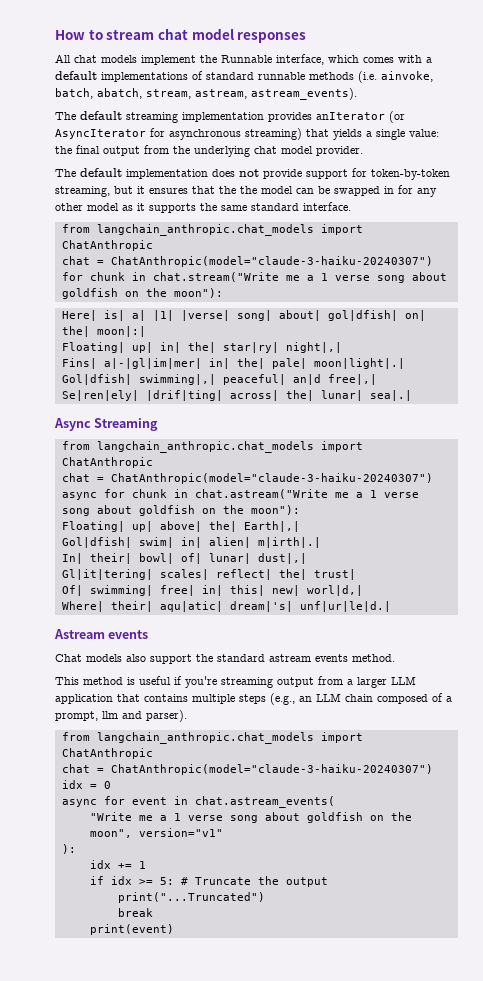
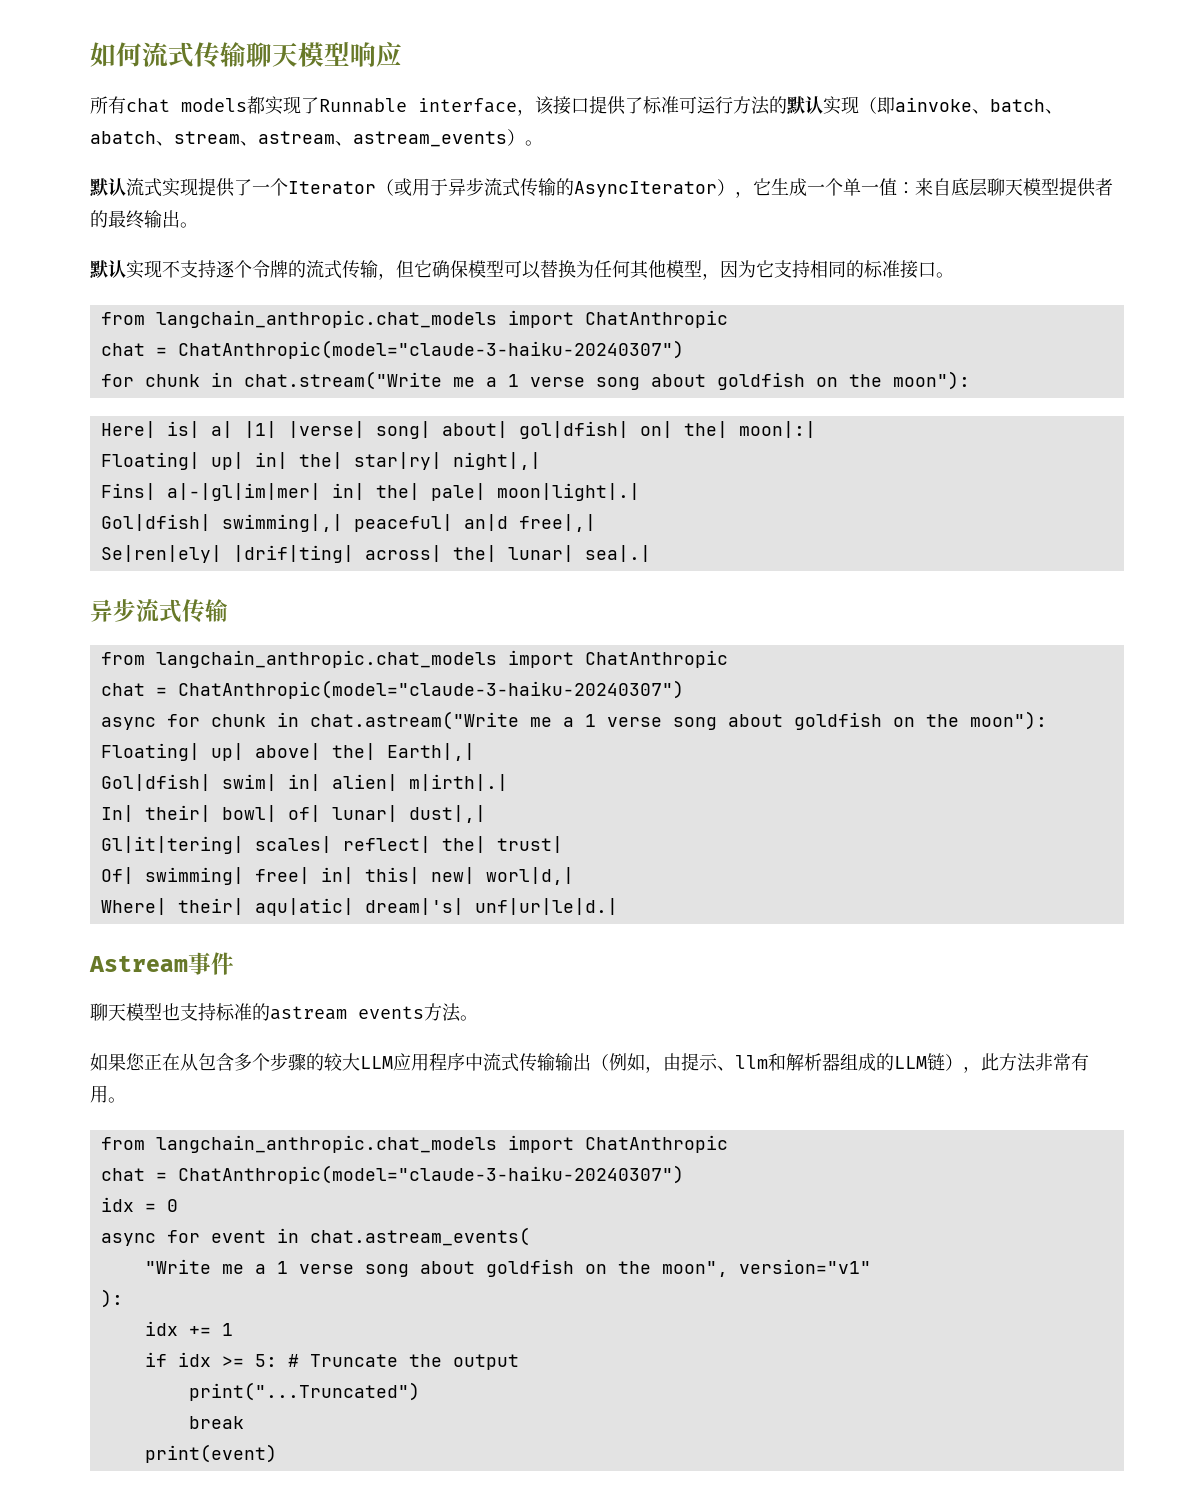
- How to stream chat model responses
- All chat models implement the Runnable interface, which comes with a default implementations of standard runnable methods (i.e. ainvoke, batch, abatch, stream, astream, astream_events).
- The default streaming implementation provides anIterator (or AsyncIterator for asynchronous streaming) that yields a single value: the final output from the underlying chat model provider.
- The default implementation does not provide support for token-by-token streaming, but it ensures that the the model can be swapped in for any other model as it supports the same standard interface.
+ 如何流式传输聊天模型响应
+ 所有chat models都实现了Runnable interface，该接口提供了标准可运行方法的默认实现（即ainvoke、batch、abatch、stream、astream、astream_events）。
+ 默认流式实现提供了一个Iterator（或用于异步流式传输的AsyncIterator），它生成一个单一值：来自底层聊天模型提供者的最终输出。
+ 默认实现不支持逐个令牌的流式传输，但它确保模型可以替换为任何其他模型，因为它支持相同的标准接口。
  Se|ren|ely| |drif|ting| across| the| lunar| sea|.|
- Async Streaming
+ 异步流式传输
- Astream events
- Chat models also support the standard astream events method.
- This method is useful if you're streaming output from a larger LLM application that contains multiple steps (e.g., an LLM chain composed of a prompt, llm and parser).
+ Astream事件
+ 聊天模型也支持标准的astream events方法。
+ 如果您正在从包含多个步骤的较大LLM应用程序中流式传输输出（例如，由提示、llm和解析器组成的LLM链），此方法非常有用。

